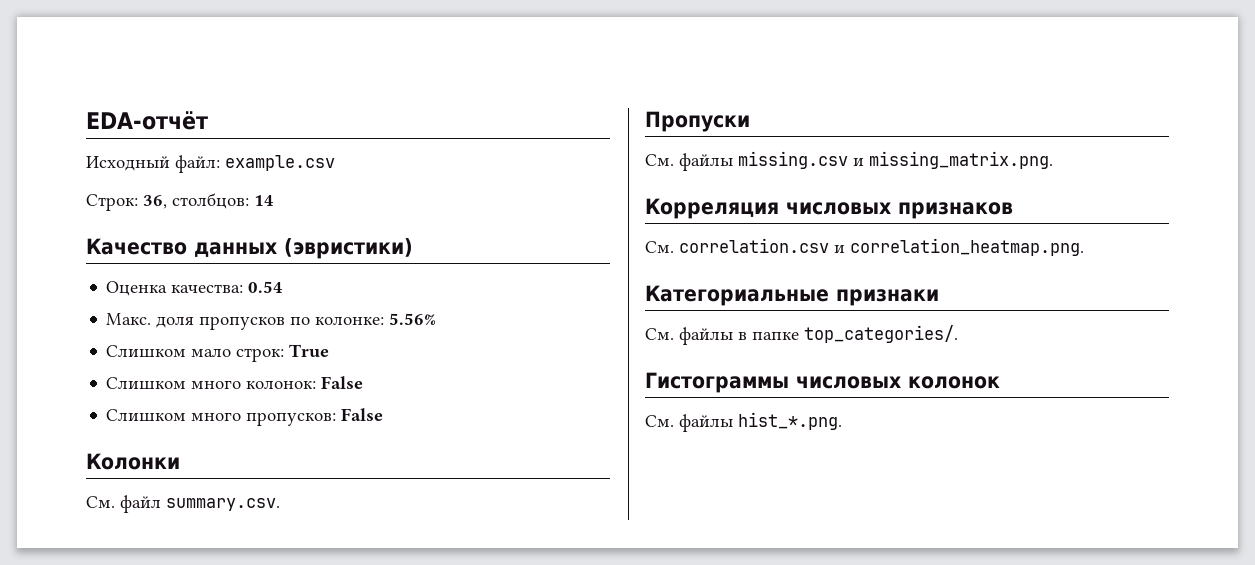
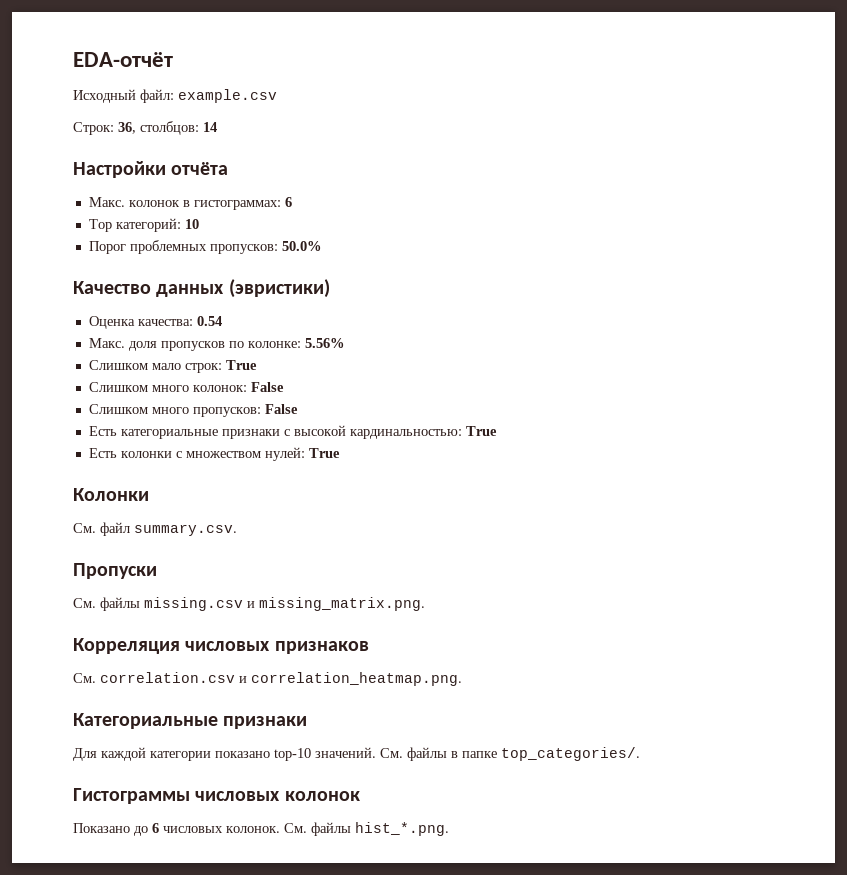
+ Настройки отчёта
+ Макс. колонок в гистограммах: 6
+ Top категорий: 10
+ Порог проблемных пропусков: 50.0%
+ Есть категориальные признаки с высокой кардинальностью: True
+ Есть колонки с множеством нулей: True
+ Для каждой категории показано top-10 значений.
+ Показано до 6 числовых колонок.

